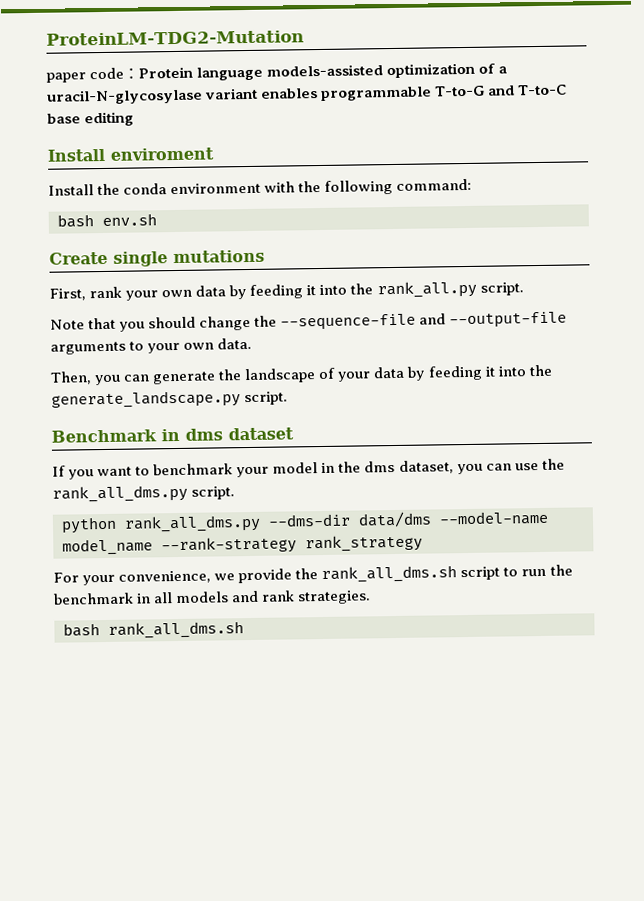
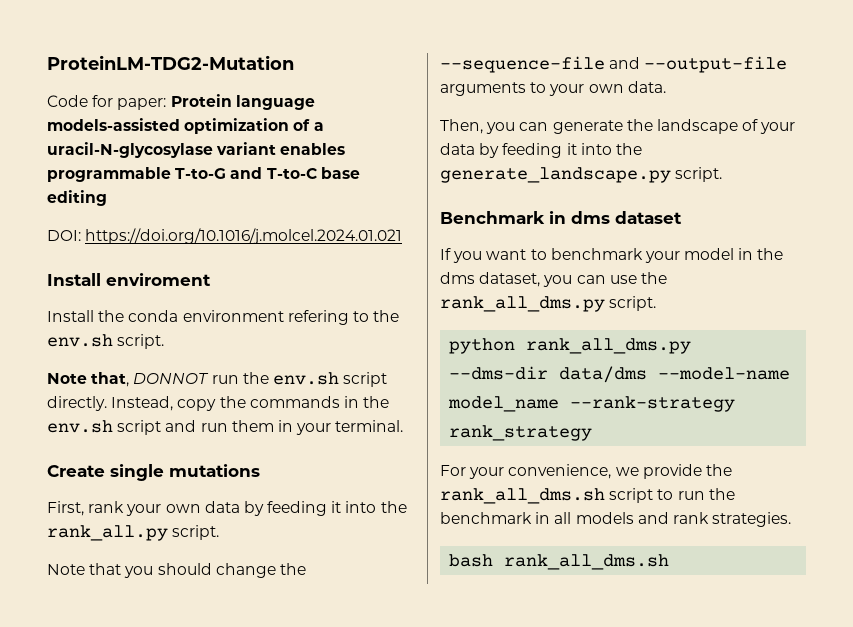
- paper code：Protein language models-assisted optimization of a uracil-N-glycosylase variant enables programmable T-to-G and T-to-C base editing
+ Code for paper: Protein language models-assisted optimization of a uracil-N-glycosylase variant enables programmable T-to-G and T-to-C base editing
+ DOI: https://doi.org/10.1016/j.molcel.2024.01.021
- Install the conda environment with the following command:
- bash env.sh
+ Install the conda environment refering to the env.sh script.
+ Note that, DONNOT run the env.sh script directly. Instead, copy the commands in the env.sh script and run them in your terminal.

